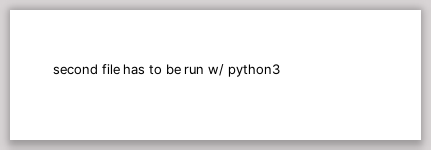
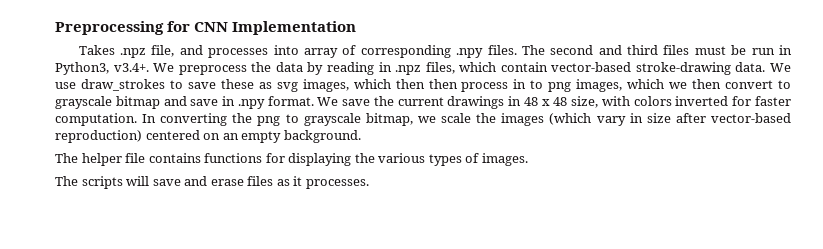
- second file has to be run w/ python3
+ Preprocessing for CNN Implementation
+ Takes .npz file, and processes into array of corresponding .npy files. The second and third files must be run in Python3, v3.4+. We preprocess the data by reading in .npz files, which contain vector-based stroke-drawing data. We use draw_strokes to save these as svg images, which then then process in to png images, which we then convert to grayscale bitmap and save in .npy format. We save the current drawings in 48 x 48 size, with colors inverted for faster computation. In converting the png to grayscale bitmap, we scale the images (which vary in size after vector-based reproduction) centered on an empty background.
+ The helper file contains functions for displaying the various types of images.
+ The scripts will save and erase files as it processes.

